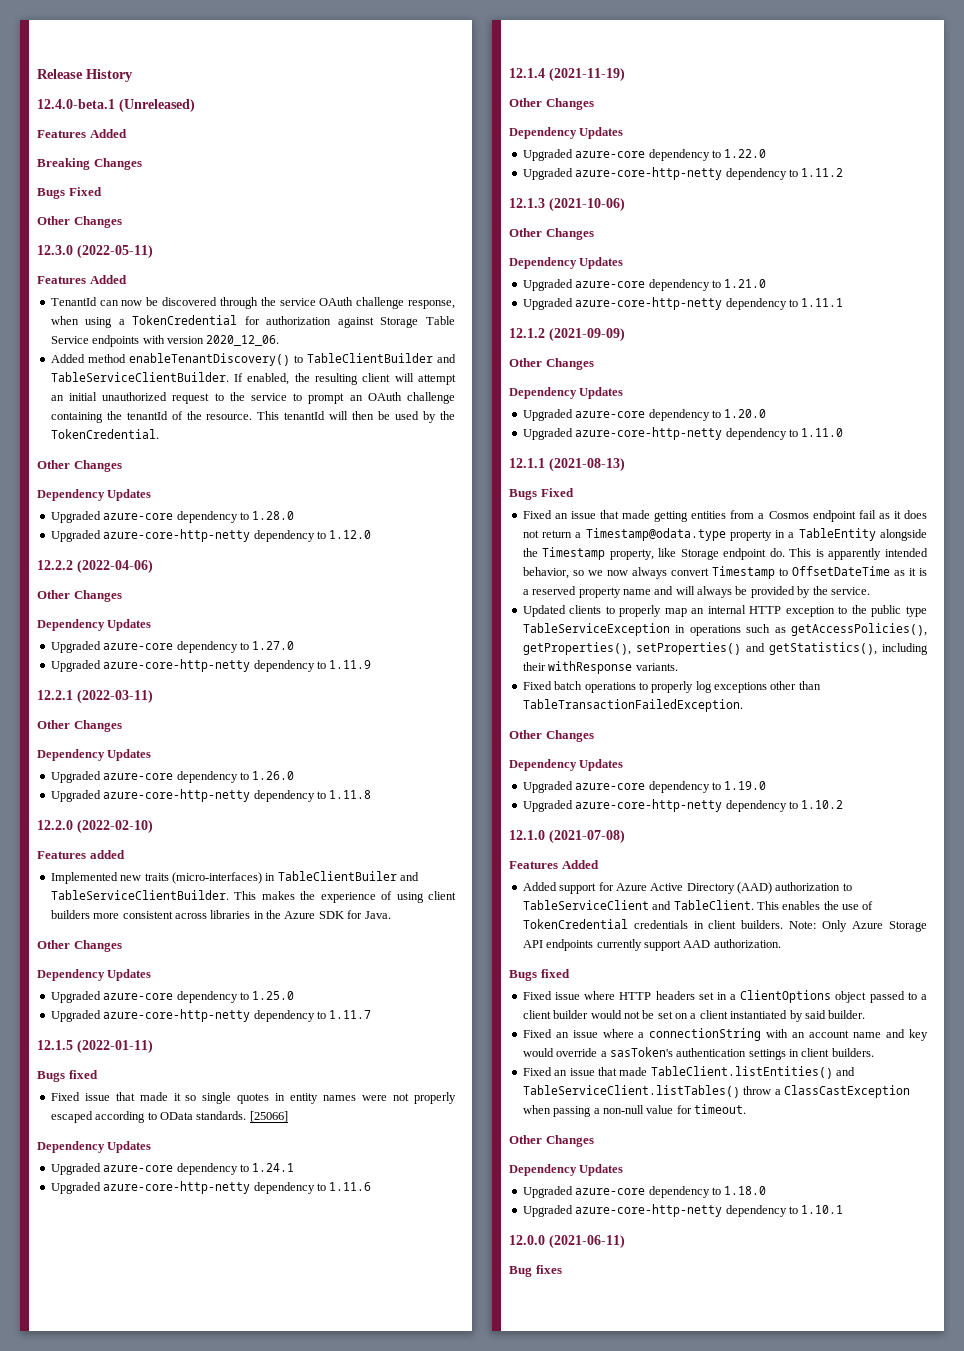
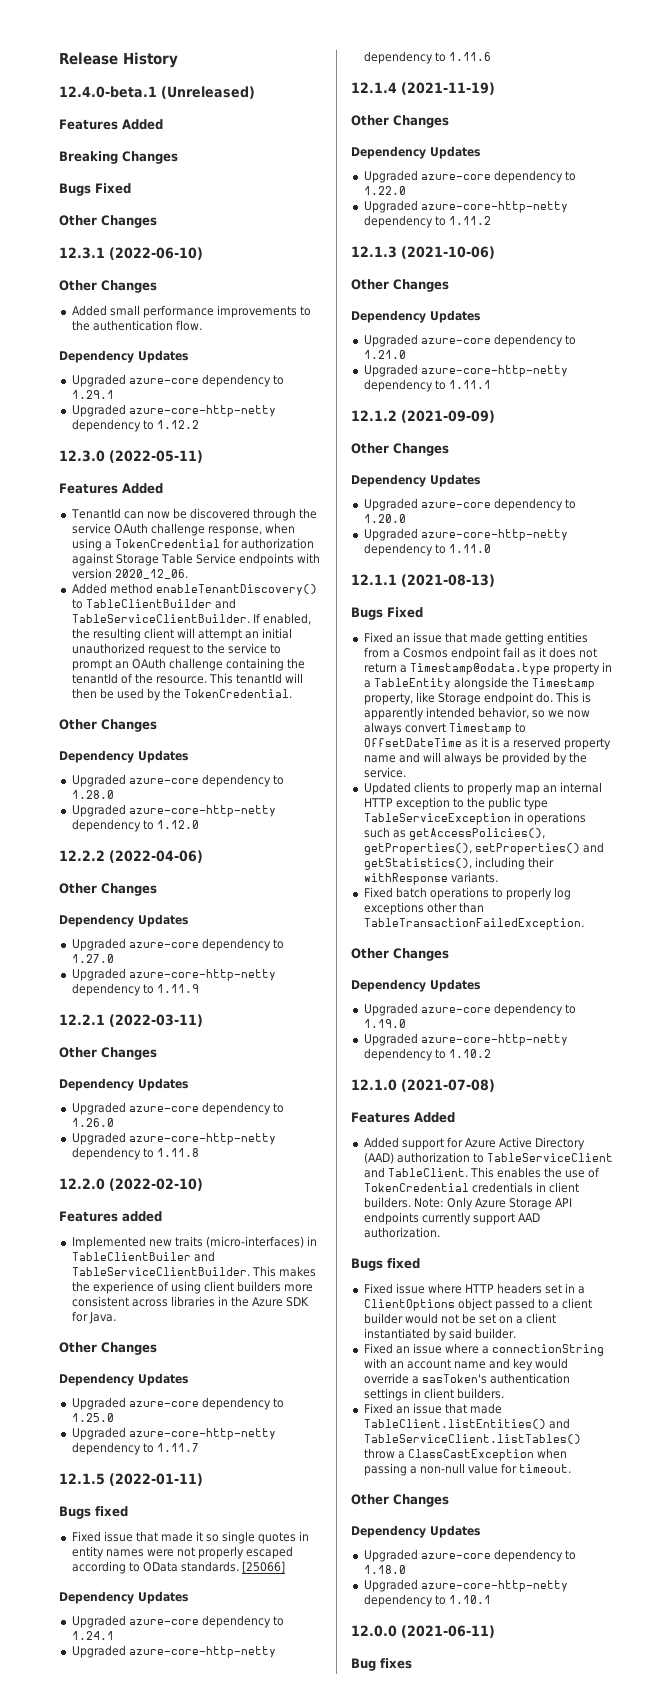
+ 12.3.1 (2022-06-10)
+ Other Changes
+ Added small performance improvements to the authentication flow.
+ Dependency Updates
+ Upgraded azure-core dependency to 1.29.1
+ Upgraded azure-core-http-netty dependency to 1.12.2

